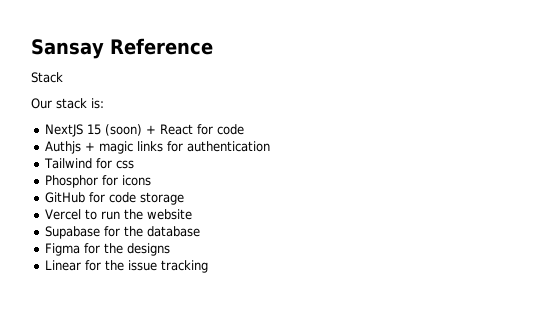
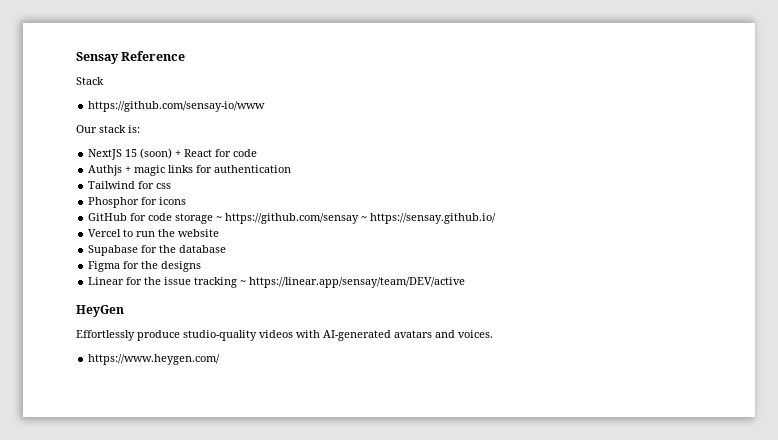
- Sansay Reference
+ Sensay Reference
+ https://github.com/sensay-io/www
- GitHub for code storage
+ GitHub for code storage ~ https://github.com/sensay ~ https://sensay.github.io/
- Linear for the issue tracking
+ Linear for the issue tracking ~ https://linear.app/sensay/team/DEV/active
+ HeyGen
+ Effortlessly produce studio-quality videos with AI-generated avatars and voices.
+ https://www.heygen.com/

